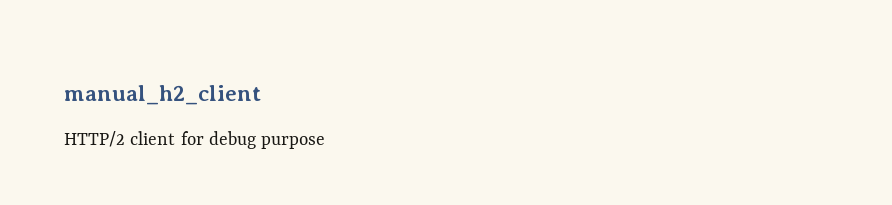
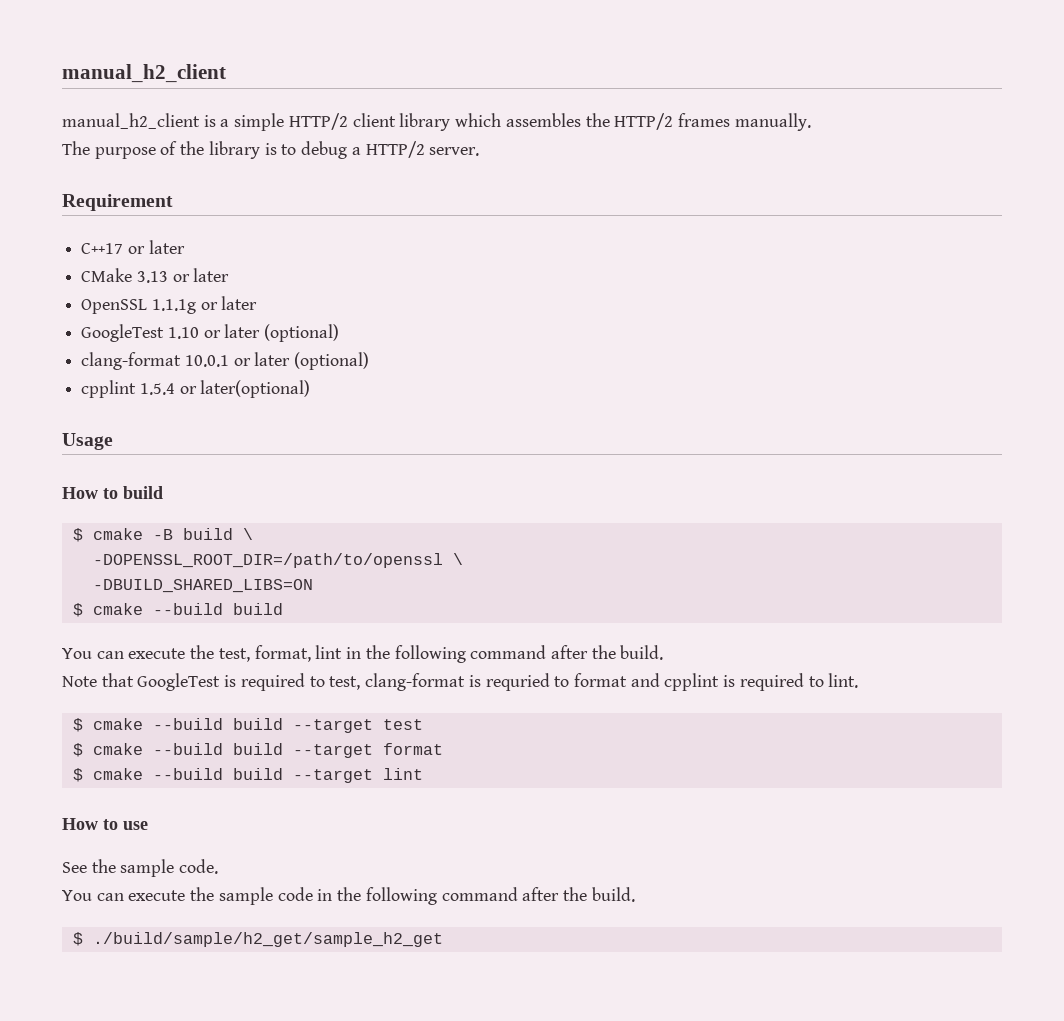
- HTTP/2 client for debug purpose
+ manual_h2_client is a simple HTTP/2 client library which assembles the HTTP/2 frames manually.
+ The purpose of the library is to debug a HTTP/2 server.
+ Requirement
+ C++17 or later
+ CMake 3.13 or later
+ OpenSSL 1.1.1g or later
+ GoogleTest 1.10 or later (optional)
+ clang-format 10.0.1 or later (optional)
+ cpplint 1.5.4 or later(optional)
+ Usage
+ How to build
+ $ cmake -B build \
+ -DOPENSSL_ROOT_DIR=/path/to/openssl \
+ -DBUILD_SHARED_LIBS=ON
+ $ cmake --build build
+ You can execute the test, format, lint in the following command after the build.
+ Note that GoogleTest is required to test, clang-format is requried to format and cpplint is required to lint.
+ $ cmake --build build --target test
+ $ cmake --build build --target format
+ $ cmake --build build --target lint
+ How to use
+ See the sample code.
+ You can execute the sample code in the following command after the build.
+ $ ./build/sample/h2_get/sample_h2_get

